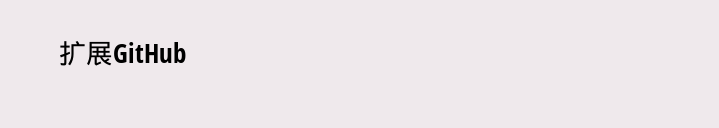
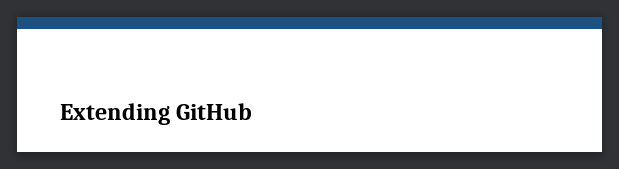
- 扩展GitHub
+ Extending GitHub

